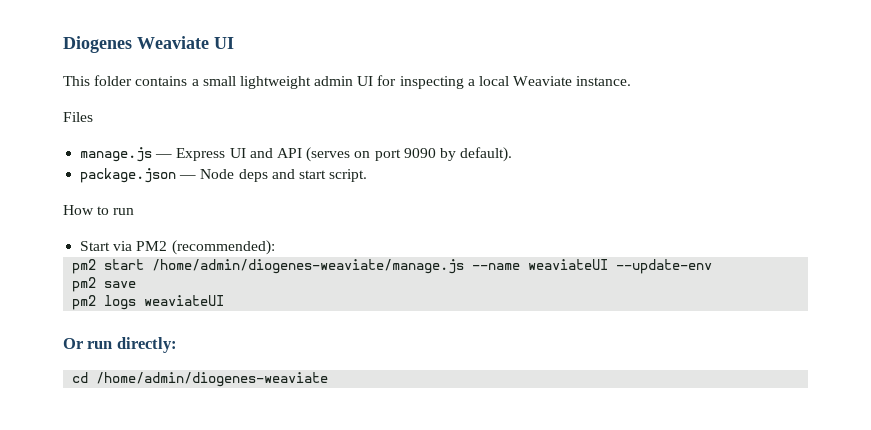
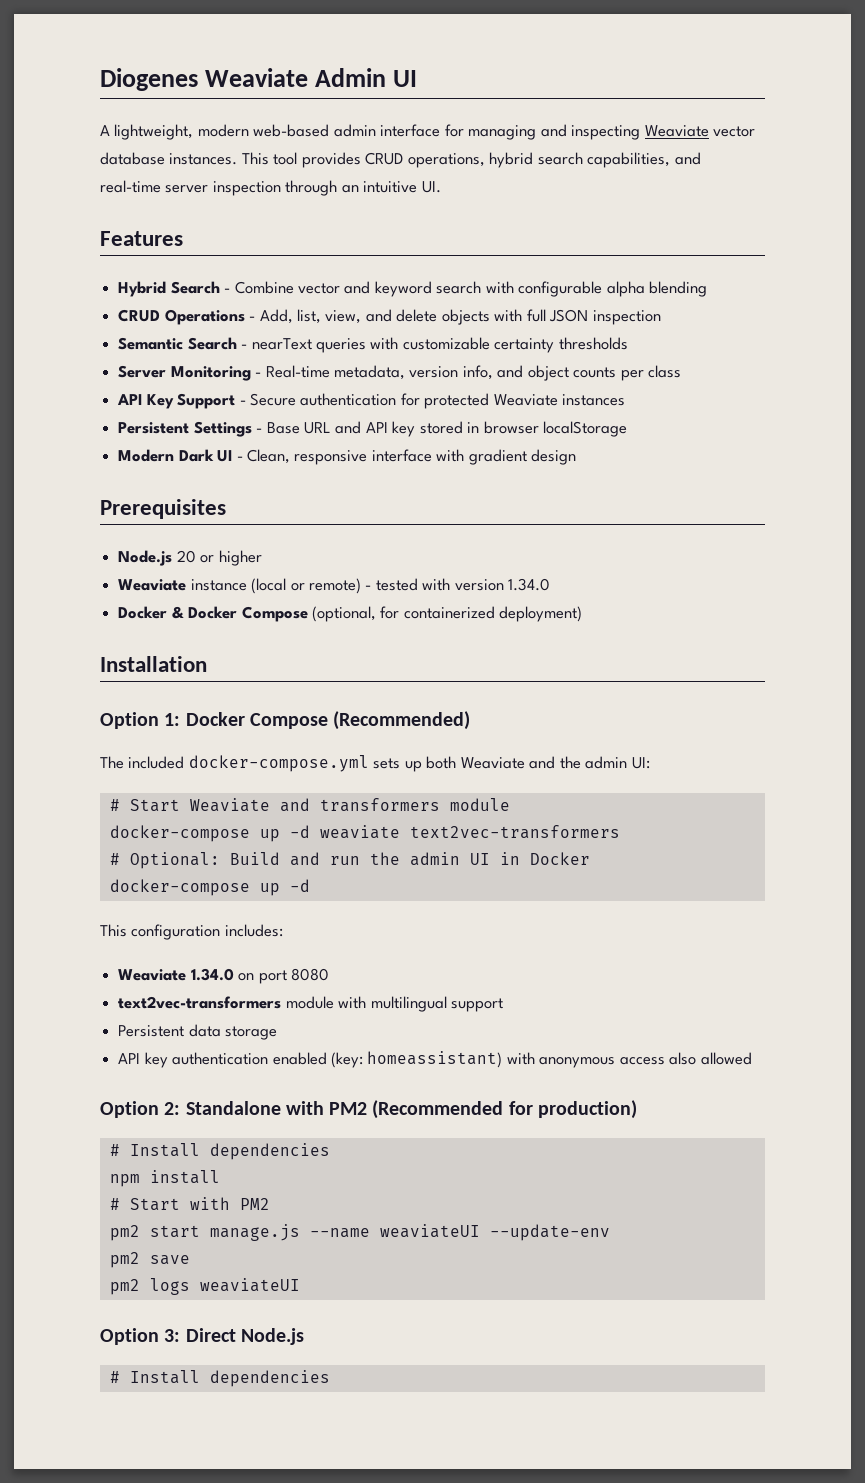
- Diogenes Weaviate UI
+ Diogenes Weaviate Admin UI
- This folder contains a small lightweight admin UI for inspecting a local Weaviate instance.
- Files
- manage.js — Express UI and API (serves on port 9090 by default).
- package.json — Node deps and start script.
- How to run
- Start via PM2 (recommended):
+ A lightweight, modern web-based admin interface for managing and inspecting Weaviate vector database instances. This tool provides CRUD operations, hybrid search capabilities, and real-time server inspection through an intuitive UI.
+ Features
+ Hybrid Search - Combine vector and keyword search with configurable alpha blending
+ CRUD Operations - Add, list, view, and delete objects with full JSON inspection
+ Semantic Search - nearText queries with customizable certainty thresholds
+ Server Monitoring - Real-time metadata, version info, and object counts per class
+ API Key Support - Secure authentication for protected Weaviate instances
+ Persistent Settings - Base URL and API key stored in browser localStorage
+ Modern Dark UI - Clean, responsive interface with gradient design
+ Prerequisites
+ Node.js 20 or higher
+ Weaviate instance (local or remote) - tested with version 1.34.0
+ Docker & Docker Compose (optional, for containerized deployment)
+ Installation
+ Option 1: Docker Compose (Recommended)
+ The included docker-compose.yml sets up both Weaviate and the admin UI:
+ # Start Weaviate and transformers module
+ docker-compose up -d weaviate text2vec-transformers
+ # Optional: Build and run the admin UI in Docker
+ docker-compose up -d
+ This configuration includes:
+ Weaviate 1.34.0 on port 8080
+ text2vec-transformers module with multilingual support
+ Persistent data storage
+ API key authentication enabled (key: homeassistant) with anonymous access also allowed
+ Option 2: Standalone with PM2 (Recommended for production)
+ # Install dependencies
+ npm install
+ # Start with PM2
- pm2 start /home/admin/diogenes-weaviate/manage.js --name weaviateUI --update-env
+ pm2 start manage.js --name weaviateUI --update-env
- Or run directly:
- cd /home/admin/diogenes-weaviate
+ Option 3: Direct Node.js
+ # Install dependencies

